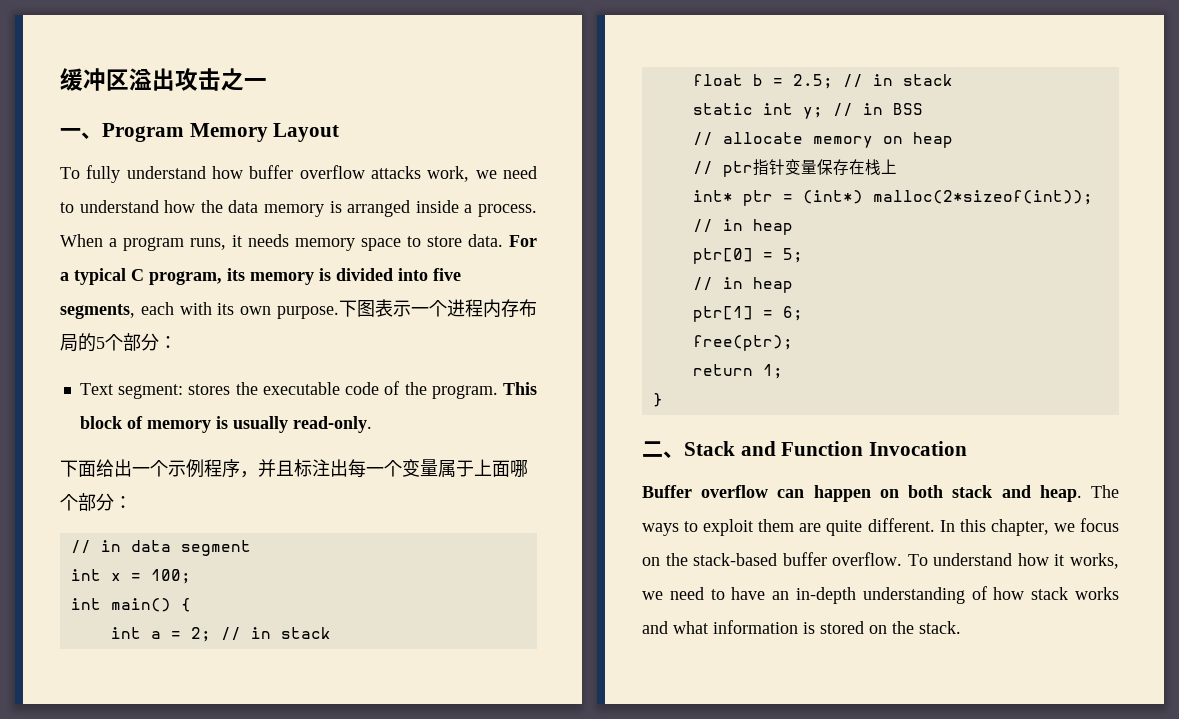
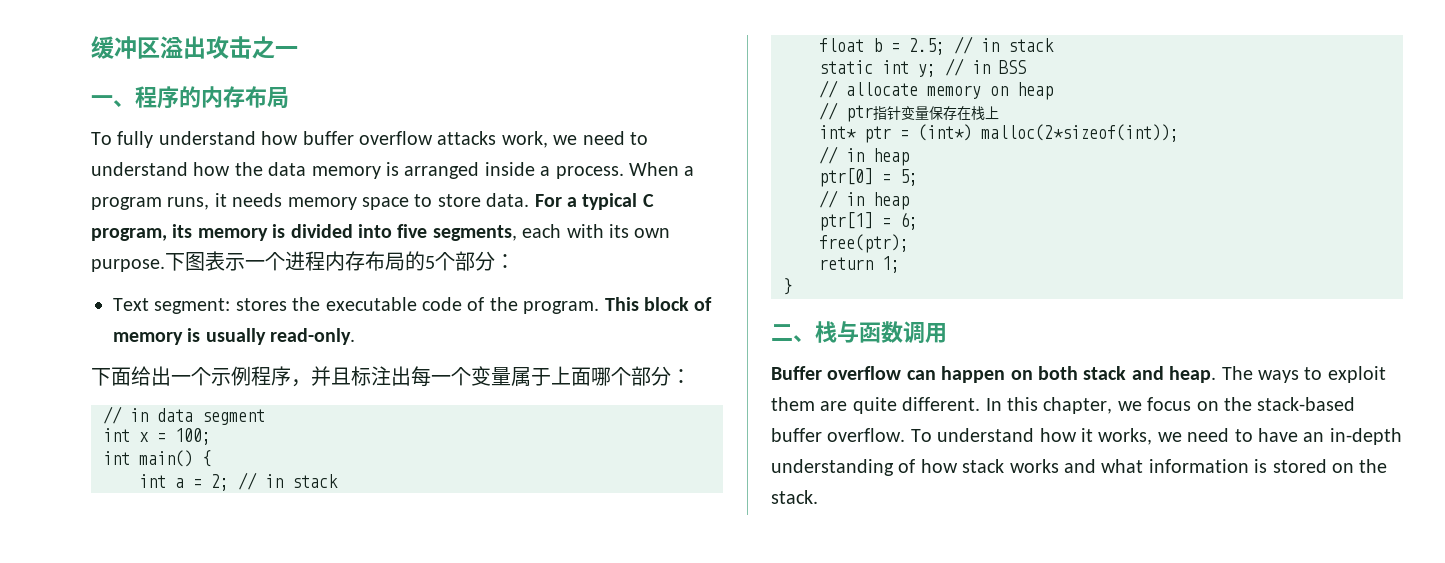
- 一、Program Memory Layout
+ 一、程序的内存布局
- 二、Stack and Function Invocation
+ 二、栈与函数调用

